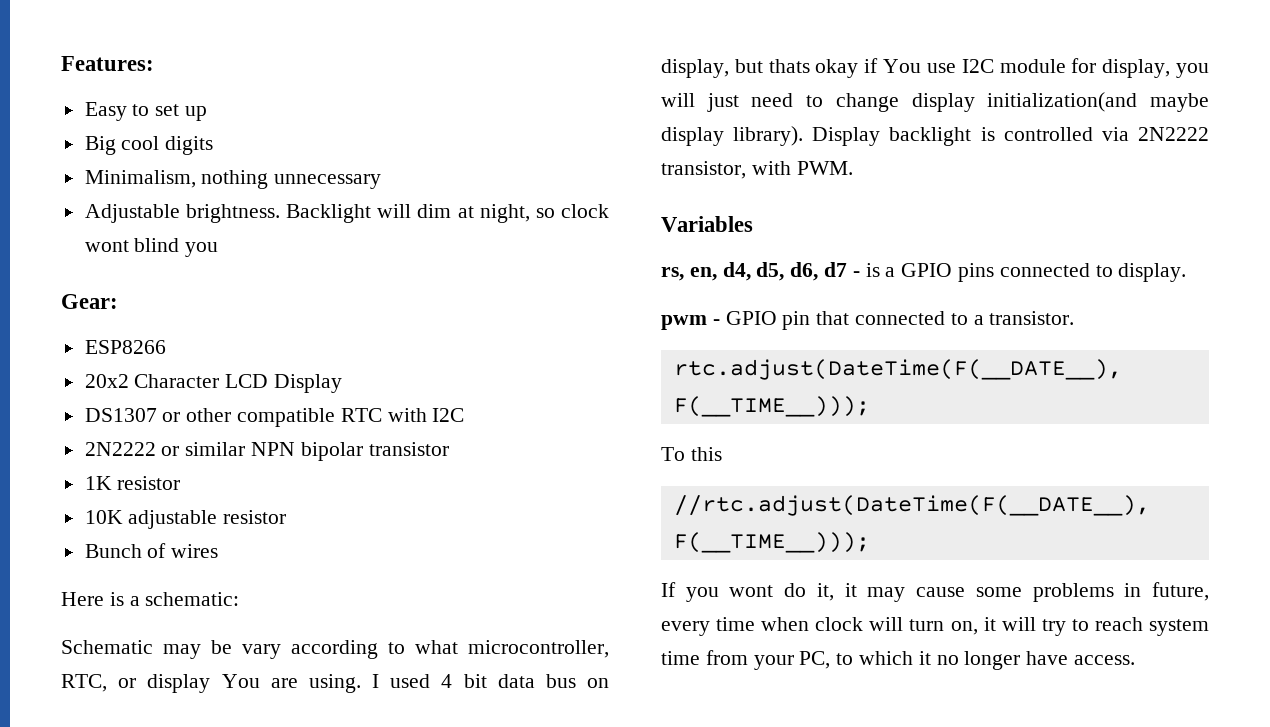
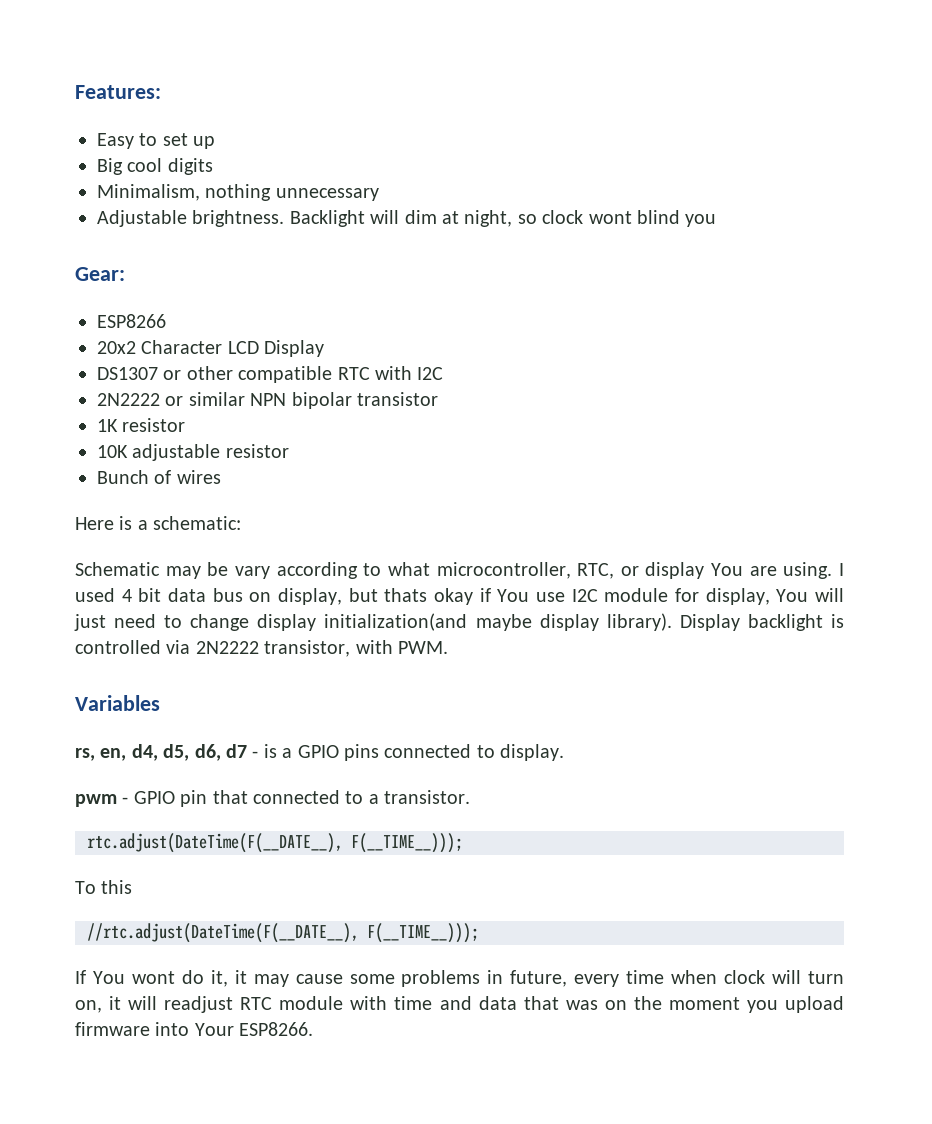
- I used 4 bit data bus on display, but thats okay if You use I2C module for display, you will just need to change display initialization(and maybe display library).
+ I used 4 bit data bus on display, but thats okay if You use I2C module for display, You will just need to change display initialization(and maybe display library).
- If you wont do it, it may cause some problems in future, every time when clock will turn on, it will try to reach system time from your PC, to which it no longer have access.
+ If You wont do it, it may cause some problems in future, every time when clock will turn on, it will readjust RTC module with time and data that was on the moment you upload firmware into Your ESP8266.

